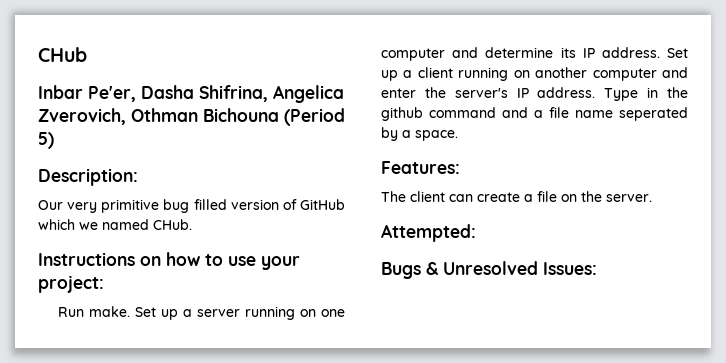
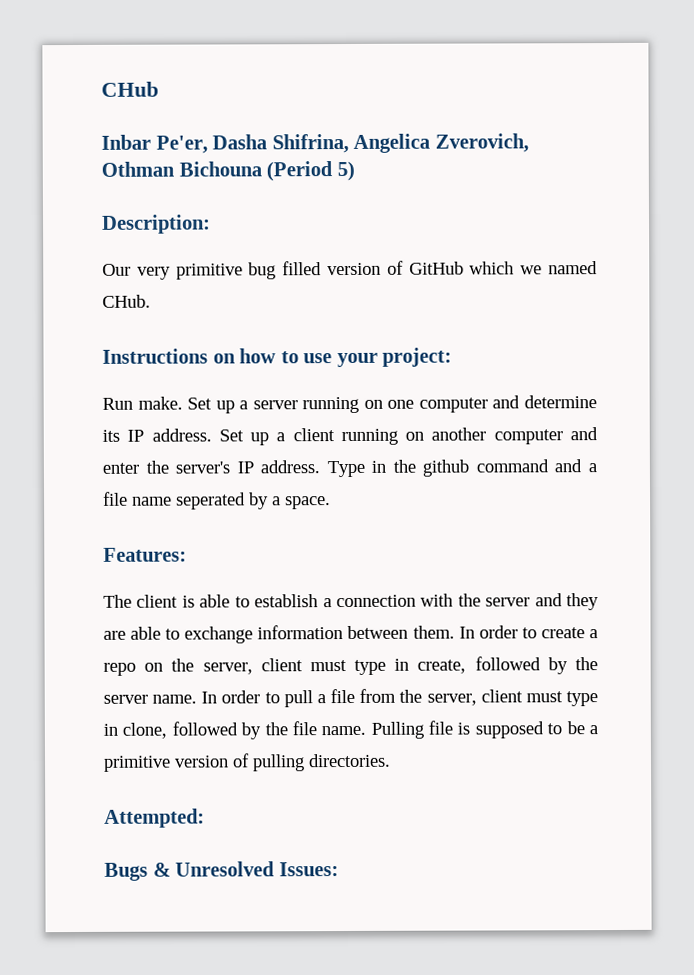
- The client can create a file on the server.
+ The client is able to establish a connection with the server and they are able to exchange information between them. In order to create a repo on the server, client must type in create, followed by the server name. In order to pull a file from the server, client must type in clone, followed by the file name. Pulling file is supposed to be a primitive version of pulling directories.

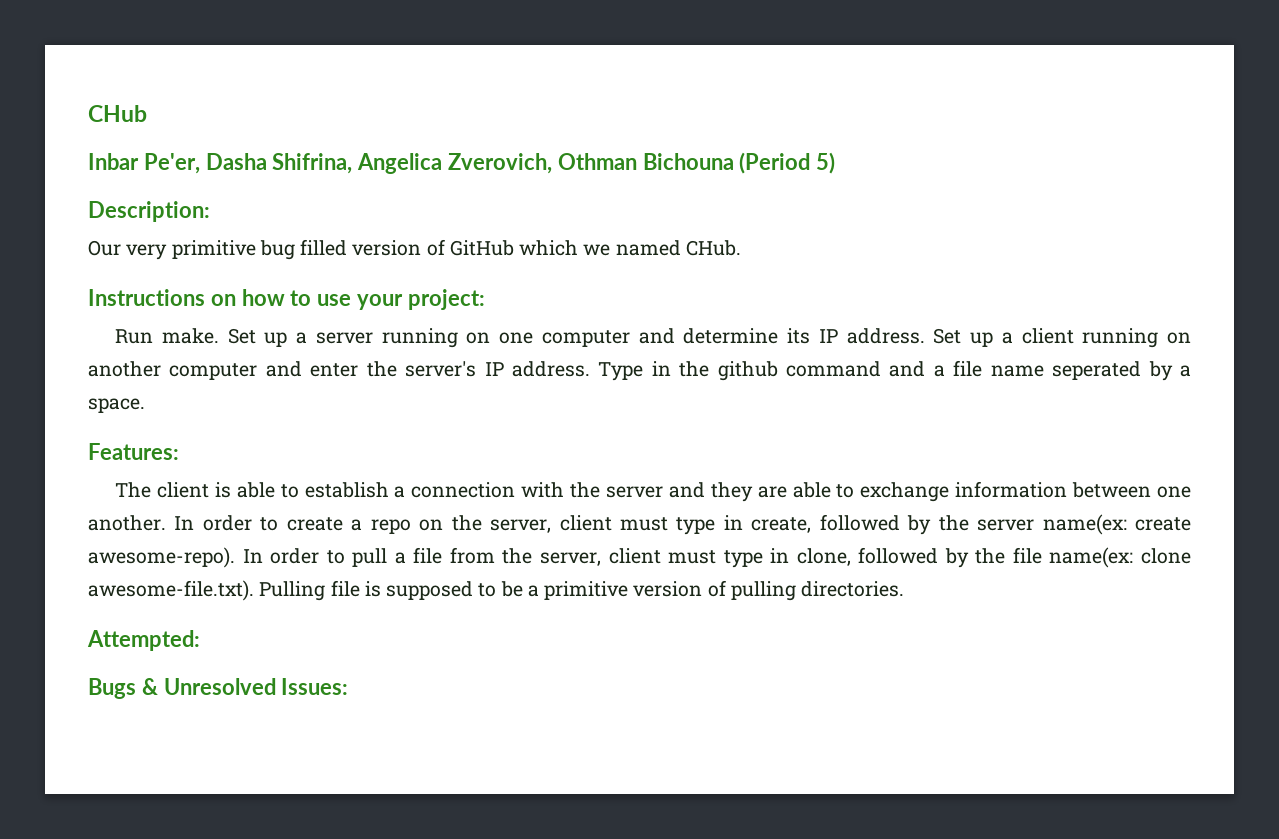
- The client is able to establish a connection with the server and they are able to exchange information between them.
+ The client is able to establish a connection with the server and they are able to exchange information between one another.
- In order to create a repo on the server, client must type in create, followed by the server name.
+ In order to create a repo on the server, client must type in create, followed by the server name(ex: create awesome-repo).
- In order to pull a file from the server, client must type in clone, followed by the file name. Pulling file is supposed to be a primitive version of pulling directories.
+ In order to pull a file from the server, client must type in clone, followed by the file name(ex: clone awesome-file.txt). Pulling file is supposed to be a primitive version of pulling directories.

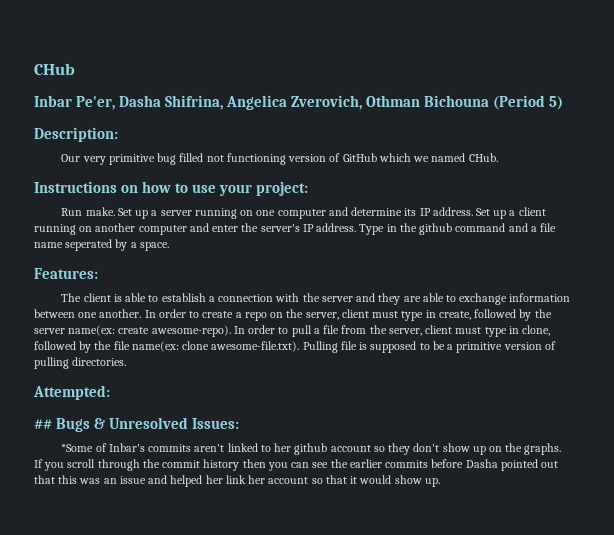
- Our very primitive bug filled version of GitHub which we named CHub.
+ Our very primitive bug filled not functioning version of GitHub which we named CHub.
- Bugs & Unresolved Issues:
+ ## Bugs & Unresolved Issues:
+ *Some of Inbar's commits aren't linked to her github account so they don't show up on the graphs. If you scroll through the commit history then you can see the earlier commits before Dasha pointed out that this was an issue and helped her link her account so that it would show up.

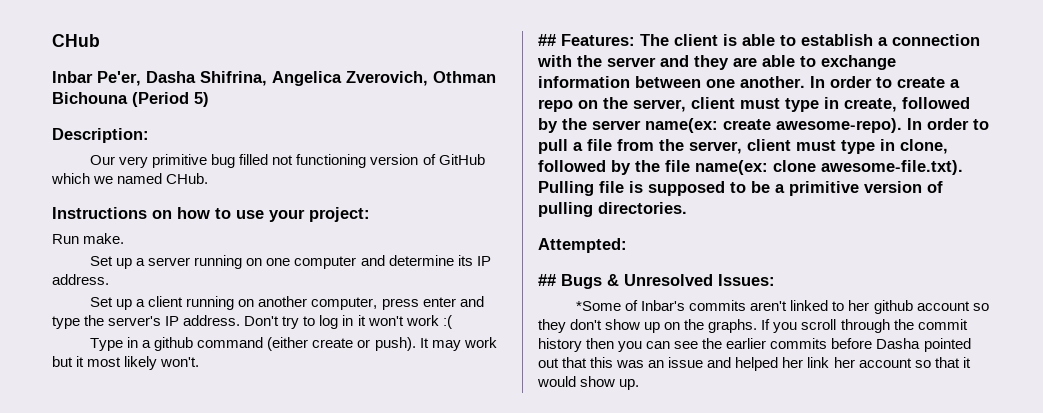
- Run make. Set up a server running on one computer and determine its IP address. Set up a client running on another computer and enter the server's IP address. Type in the github command and a file name seperated by a space.
- Features:
- The client is able to establish a connection with the server and they are able to exchange information between one another.
+ Run make.
+ Set up a server running on one computer and determine its IP address.
+ Set up a client running on another computer, press enter and type the server's IP address. Don't try to log in it won't work :(
+ Type in a github command (either create or push). It may work but it most likely won't.
+ ## Features: The client is able to establish a connection with the server and they are able to exchange information between one another.

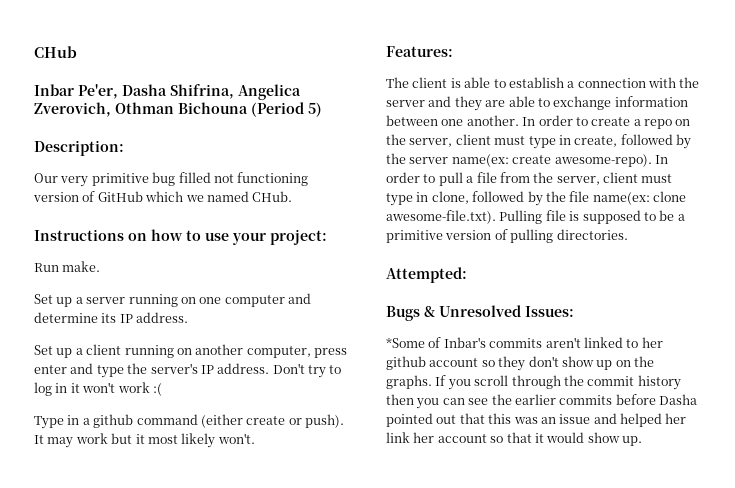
- ## Features: The client is able to establish a connection with the server and they are able to exchange information between one another.
+ Features:
+ The client is able to establish a connection with the server and they are able to exchange information between one another.
- ## Bugs & Unresolved Issues:
+ Bugs & Unresolved Issues:

